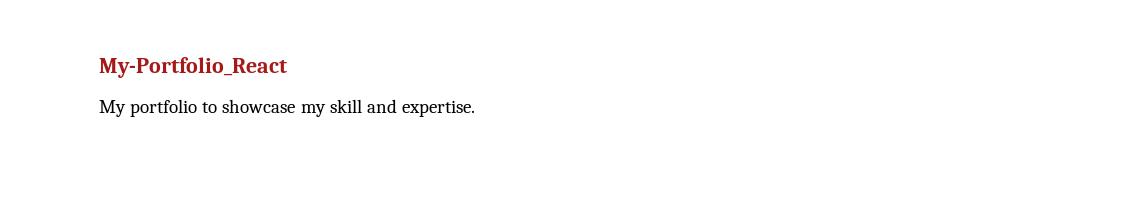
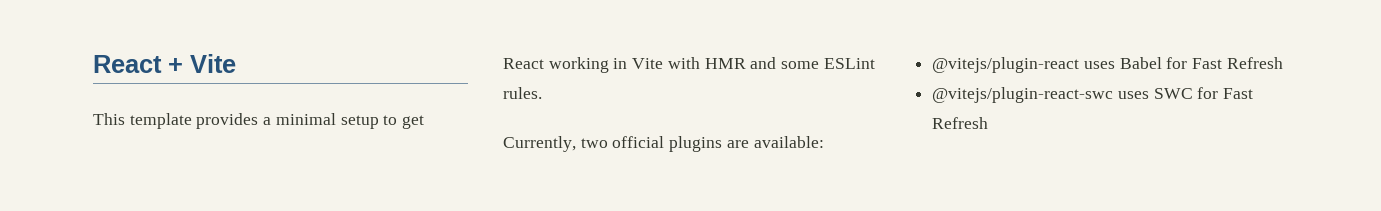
- My-Portfolio_React
- My portfolio to showcase my skill and expertise.
+ React + Vite
+ This template provides a minimal setup to get React working in Vite with HMR and some ESLint rules.
+ Currently, two official plugins are available:
+ @vitejs/plugin-react uses Babel for Fast Refresh
+ @vitejs/plugin-react-swc uses SWC for Fast Refresh

